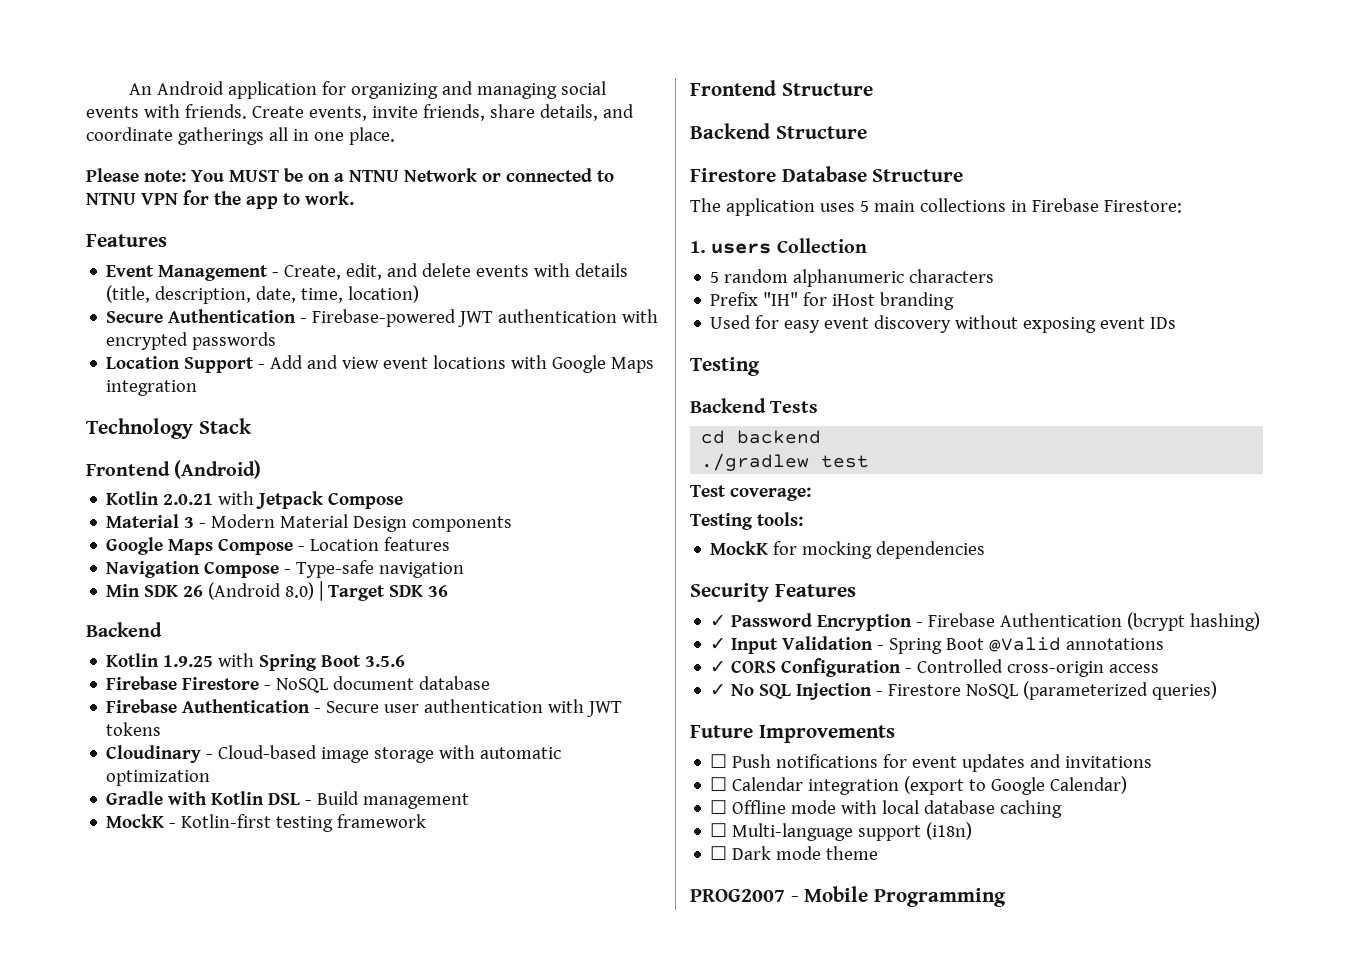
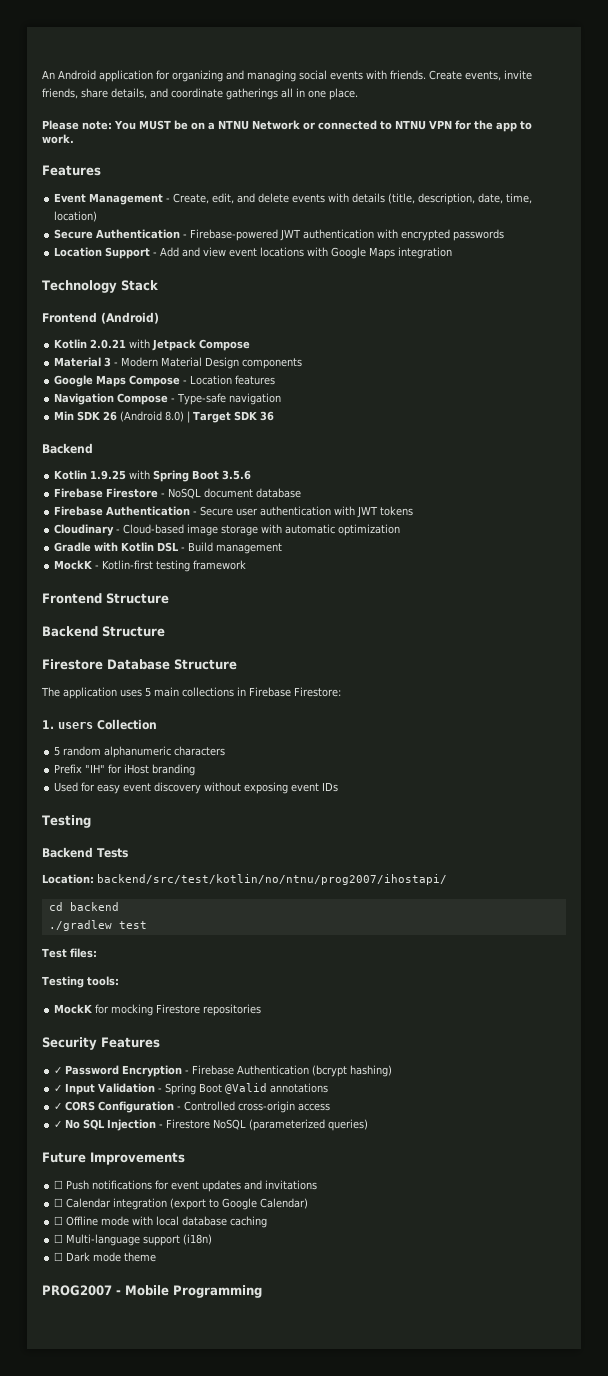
+ Location: backend/src/test/kotlin/no/ntnu/prog2007/ihostapi/
- Test coverage:
+ Test files:
- MockK for mocking dependencies
+ MockK for mocking Firestore repositories

